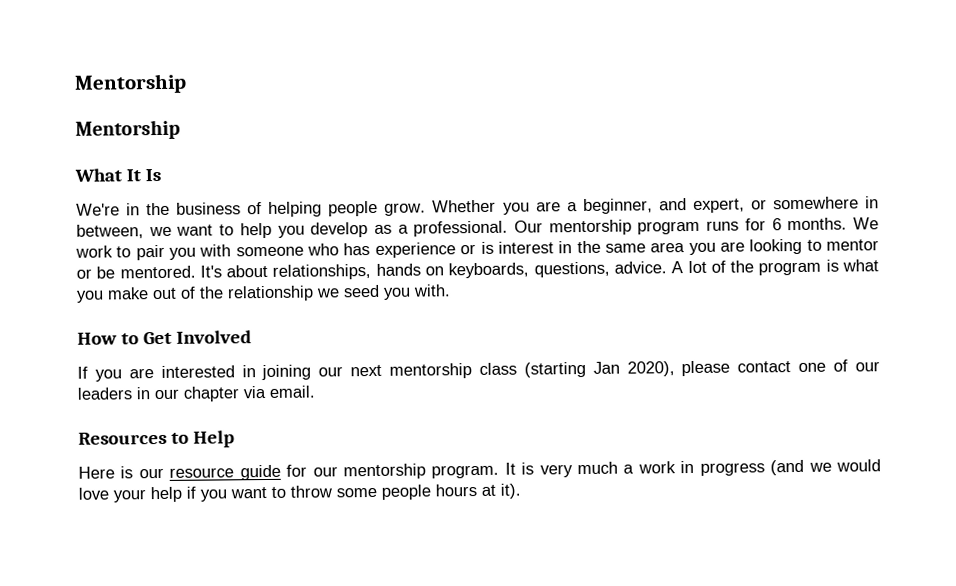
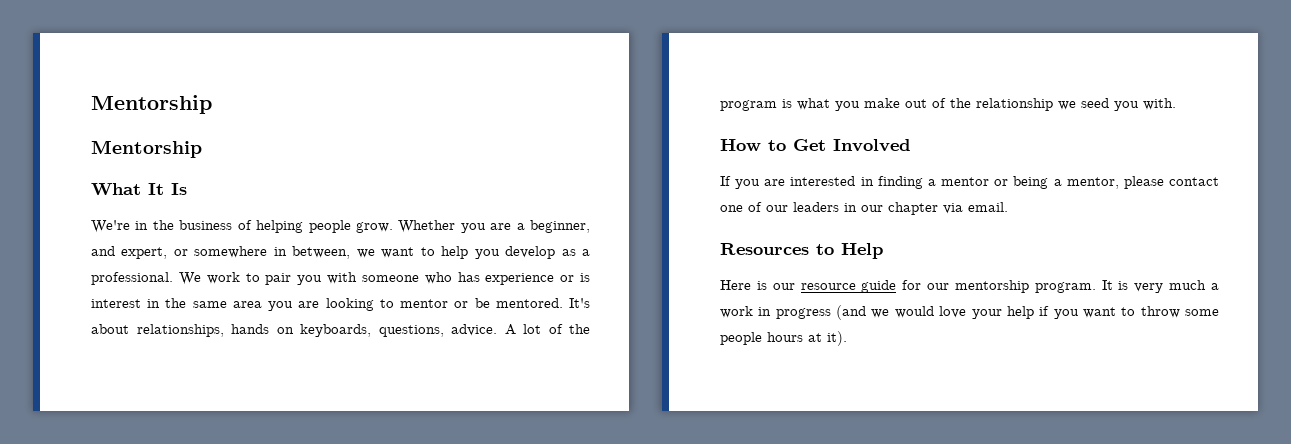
- Our mentorship program runs for 6 months.
- If you are interested in joining our next mentorship class (starting Jan 2020), please contact one of our leaders in our chapter via email.
+ If you are interested in finding a mentor or being a mentor, please contact one of our leaders in our chapter via email.

